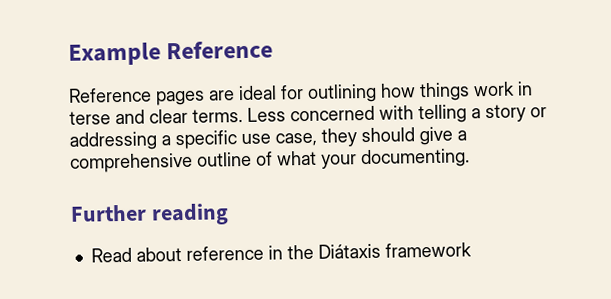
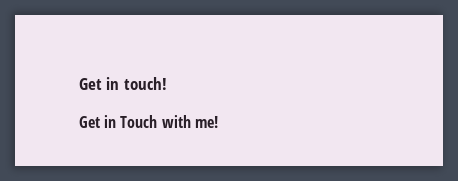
- Example Reference
- Reference pages are ideal for outlining how things work in terse and clear terms. Less concerned with telling a story or addressing a specific use case, they should give a comprehensive outline of what your documenting.
- Further reading
- Read about reference in the Diátaxis framework
+ Get in touch!
+ Get in Touch with me!

